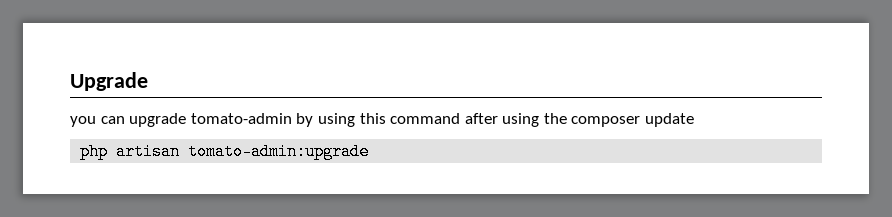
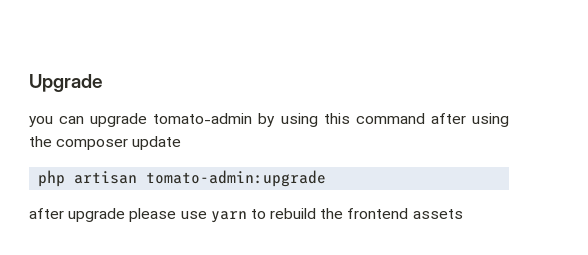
+ after upgrade please use yarn to rebuild the frontend assets

